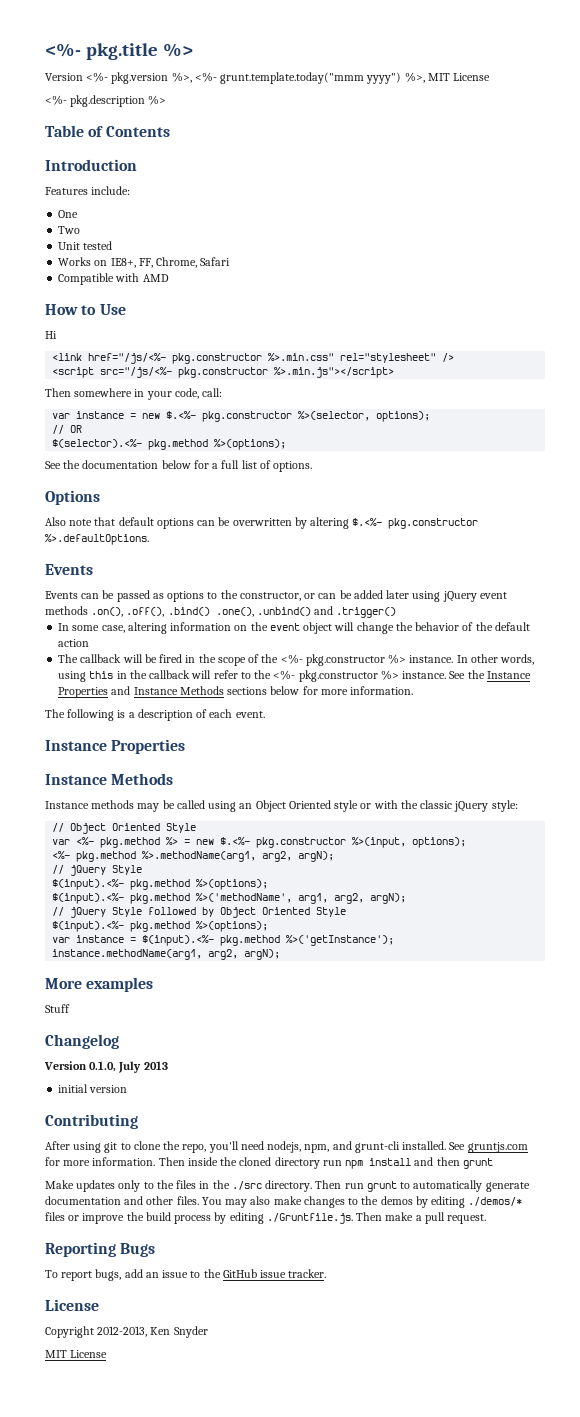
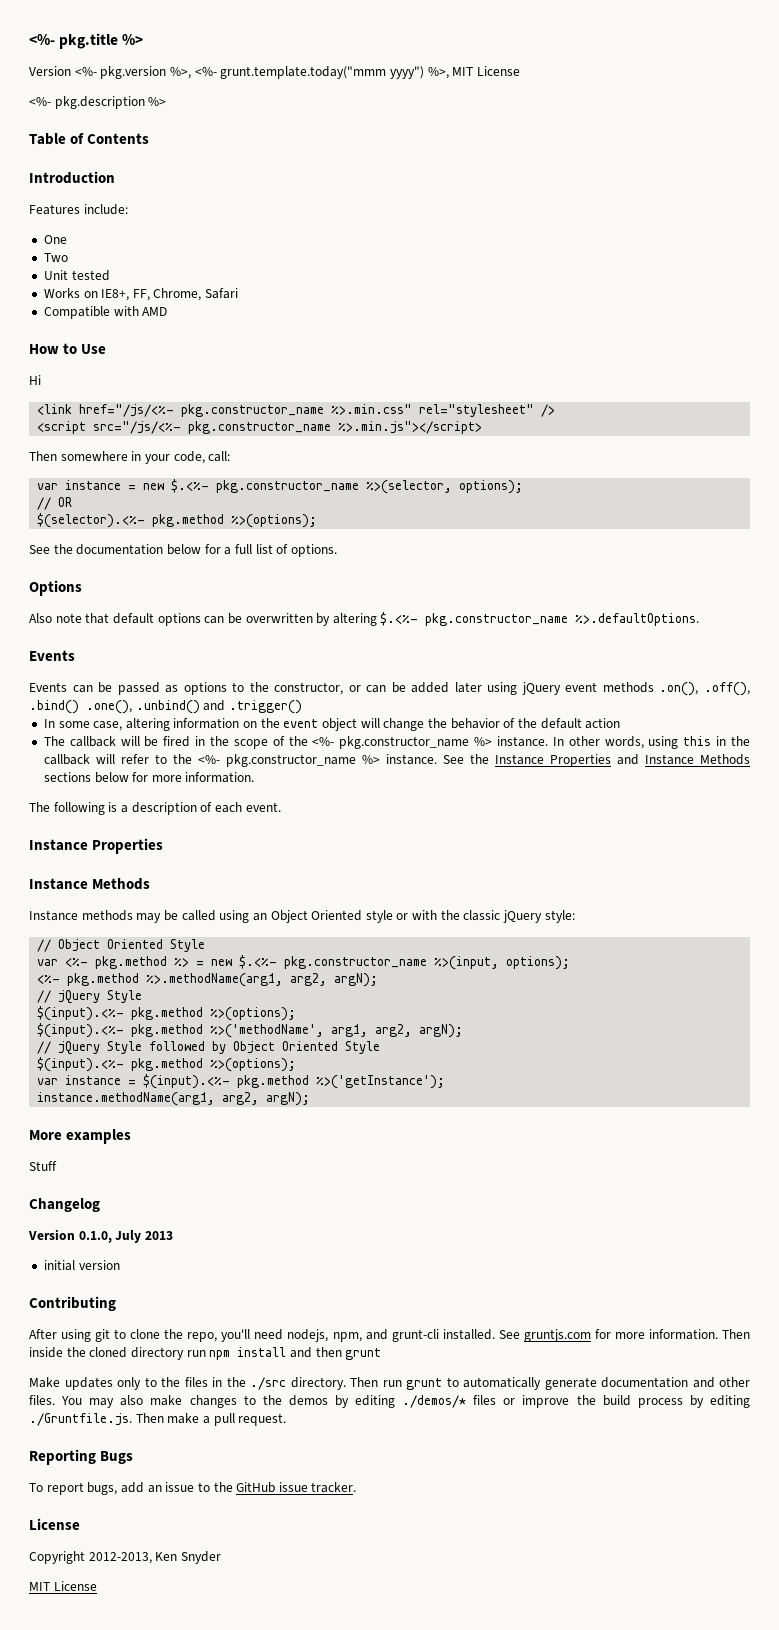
- <link href="/js/<%- pkg.constructor %>.min.css" rel="stylesheet" />
+ <link href="/js/<%- pkg.constructor_name %>.min.css" rel="stylesheet" />
- <script src="/js/<%- pkg.constructor %>.min.js"></script>
+ <script src="/js/<%- pkg.constructor_name %>.min.js"></script>
- var instance = new $.<%- pkg.constructor %>(selector, options);
+ var instance = new $.<%- pkg.constructor_name %>(selector, options);
- Also note that default options can be overwritten by altering $.<%- pkg.constructor %>.defaultOptions.
+ Also note that default options can be overwritten by altering $.<%- pkg.constructor_name %>.defaultOptions.
- The callback will be fired in the scope of the <%- pkg.constructor %> instance.
+ The callback will be fired in the scope of the <%- pkg.constructor_name %> instance.
- In other words, using this in the callback will refer to the <%- pkg.constructor %> instance.
+ In other words, using this in the callback will refer to the <%- pkg.constructor_name %> instance.
- var <%- pkg.method %> = new $.<%- pkg.constructor %>(input, options);
+ var <%- pkg.method %> = new $.<%- pkg.constructor_name %>(input, options);

